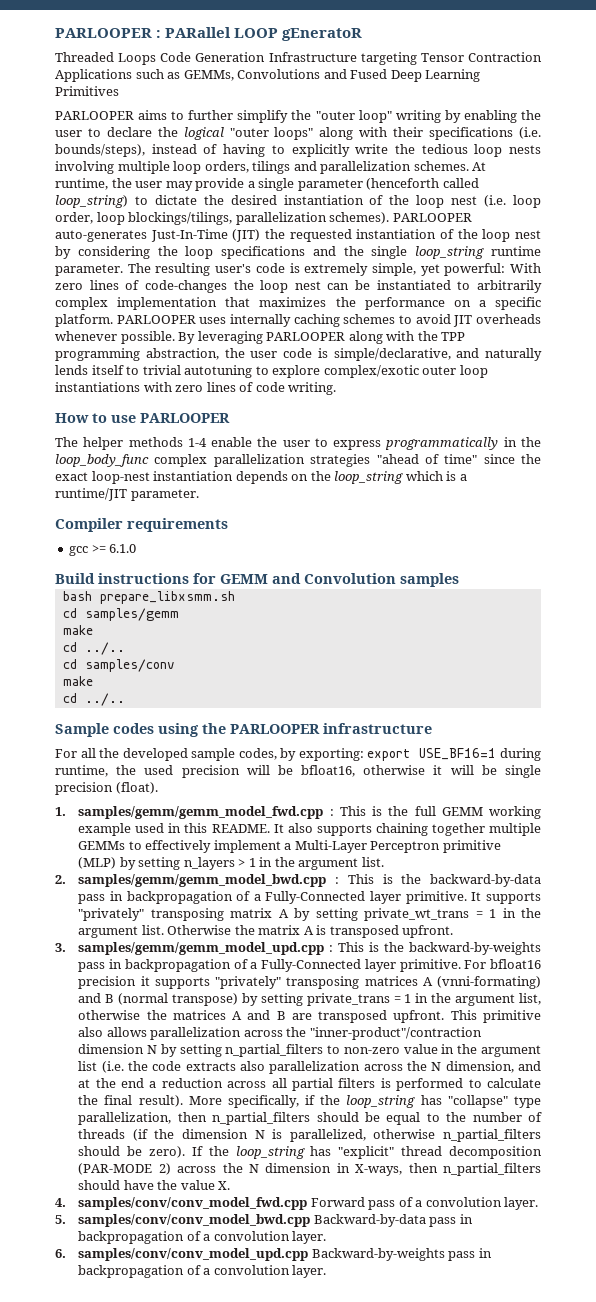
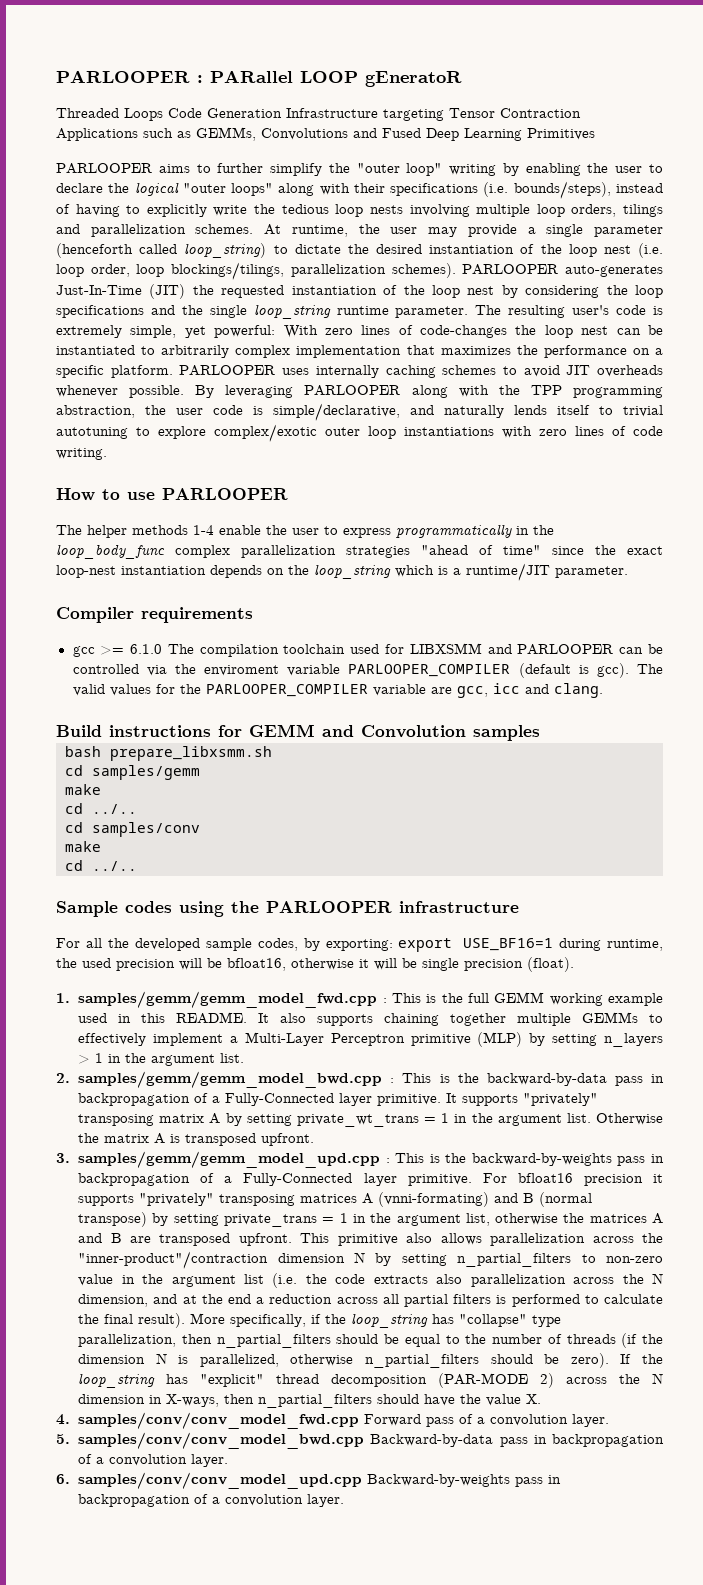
- gcc >= 6.1.0
+ gcc >= 6.1.0 The compilation toolchain used for LIBXSMM and PARLOOPER can be controlled via the enviroment variable PARLOOPER_COMPILER (default is gcc). The valid values for the PARLOOPER_COMPILER variable are gcc, icc and clang.

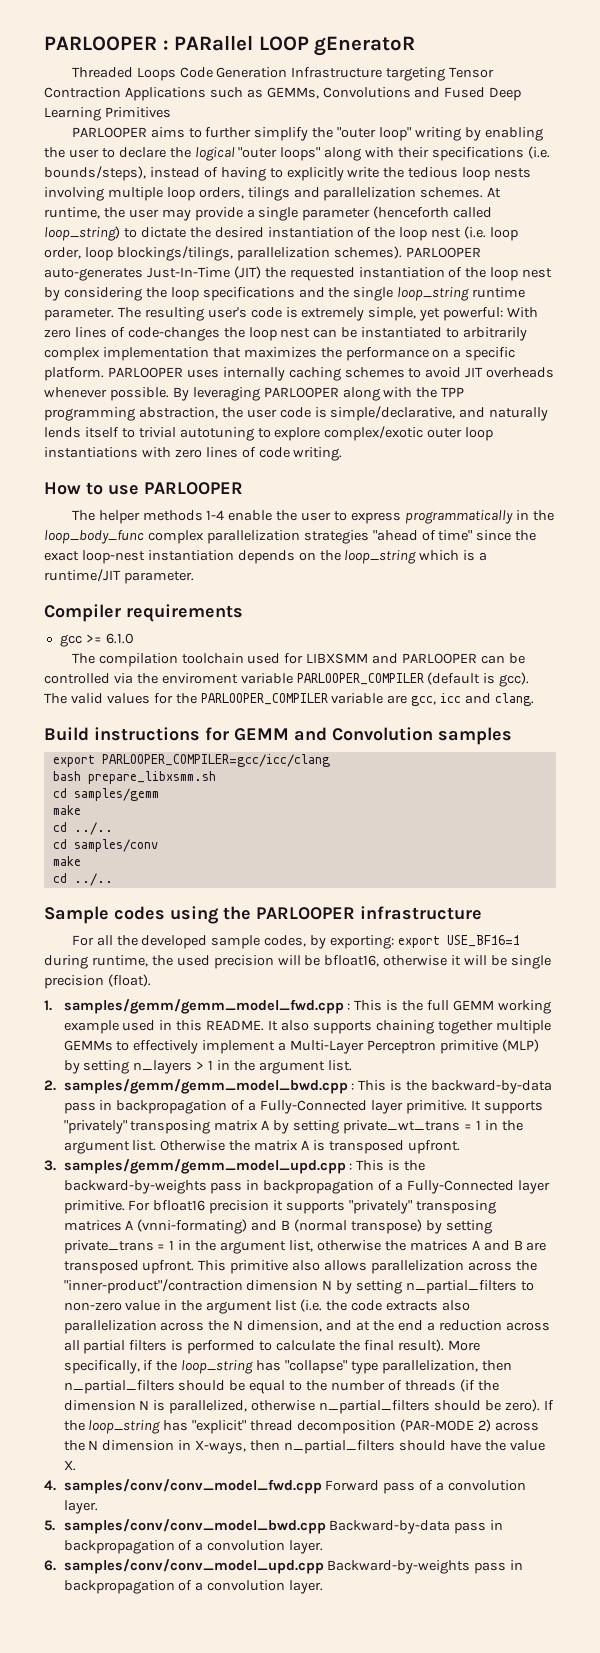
- gcc >= 6.1.0 The compilation toolchain used for LIBXSMM and PARLOOPER can be controlled via the enviroment variable PARLOOPER_COMPILER (default is gcc).
+ gcc >= 6.1.0
+ The compilation toolchain used for LIBXSMM and PARLOOPER can be controlled via the enviroment variable PARLOOPER_COMPILER (default is gcc).
+ export PARLOOPER_COMPILER=gcc/icc/clang

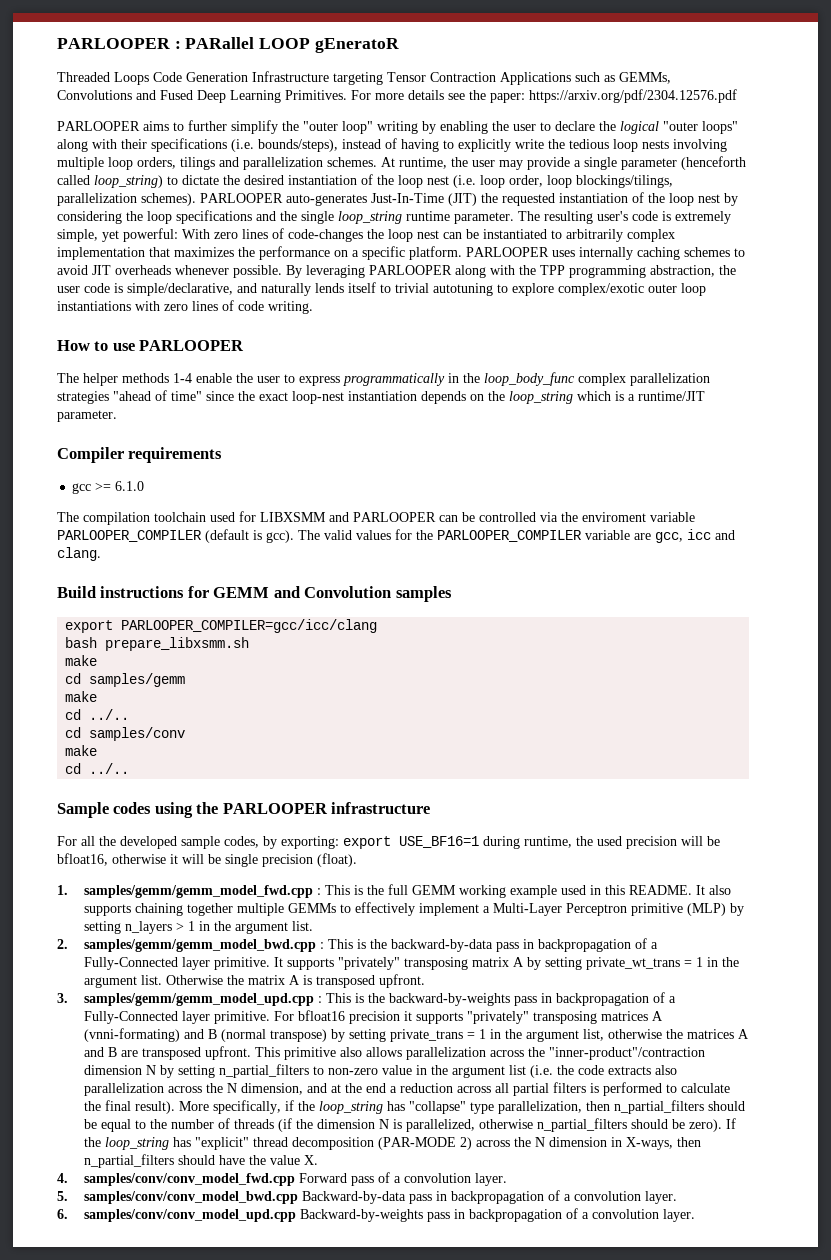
- Threaded Loops Code Generation Infrastructure targeting Tensor Contraction Applications such as GEMMs, Convolutions and Fused Deep Learning Primitives
+ Threaded Loops Code Generation Infrastructure targeting Tensor Contraction Applications such as GEMMs, Convolutions and Fused Deep Learning Primitives. For more details see the paper: https://arxiv.org/pdf/2304.12576.pdf
  bash prepare_libxsmm.sh
+ make

